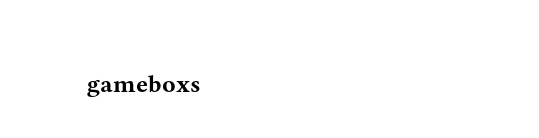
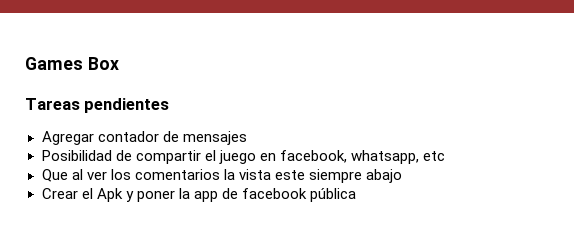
- gameboxs
+ Games Box
+ Tareas pendientes
+ Agregar contador de mensajes
+ Posibilidad de compartir el juego en facebook, whatsapp, etc
+ Que al ver los comentarios la vista este siempre abajo
+ Crear el Apk y poner la app de facebook pública

